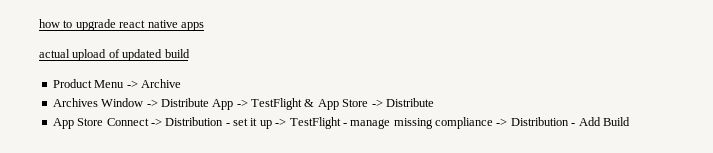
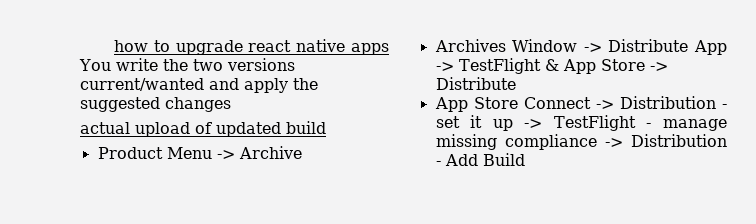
- how to upgrade react native apps
+ how to upgrade react native apps You write the two versions current/wanted and apply the suggested changes

